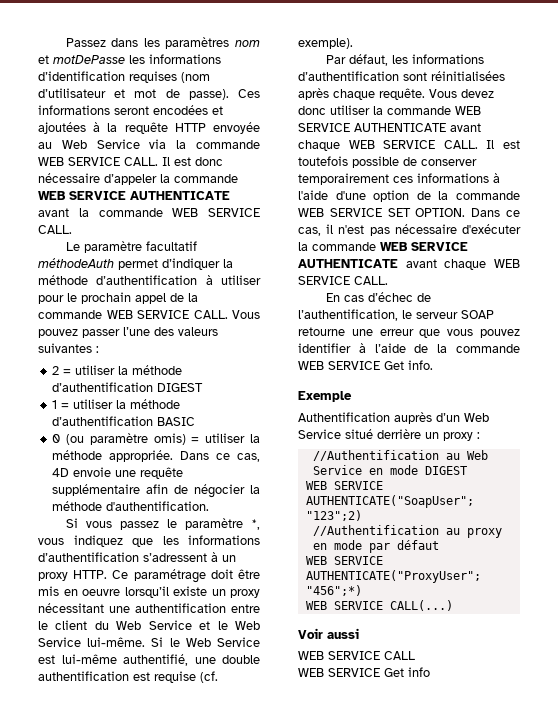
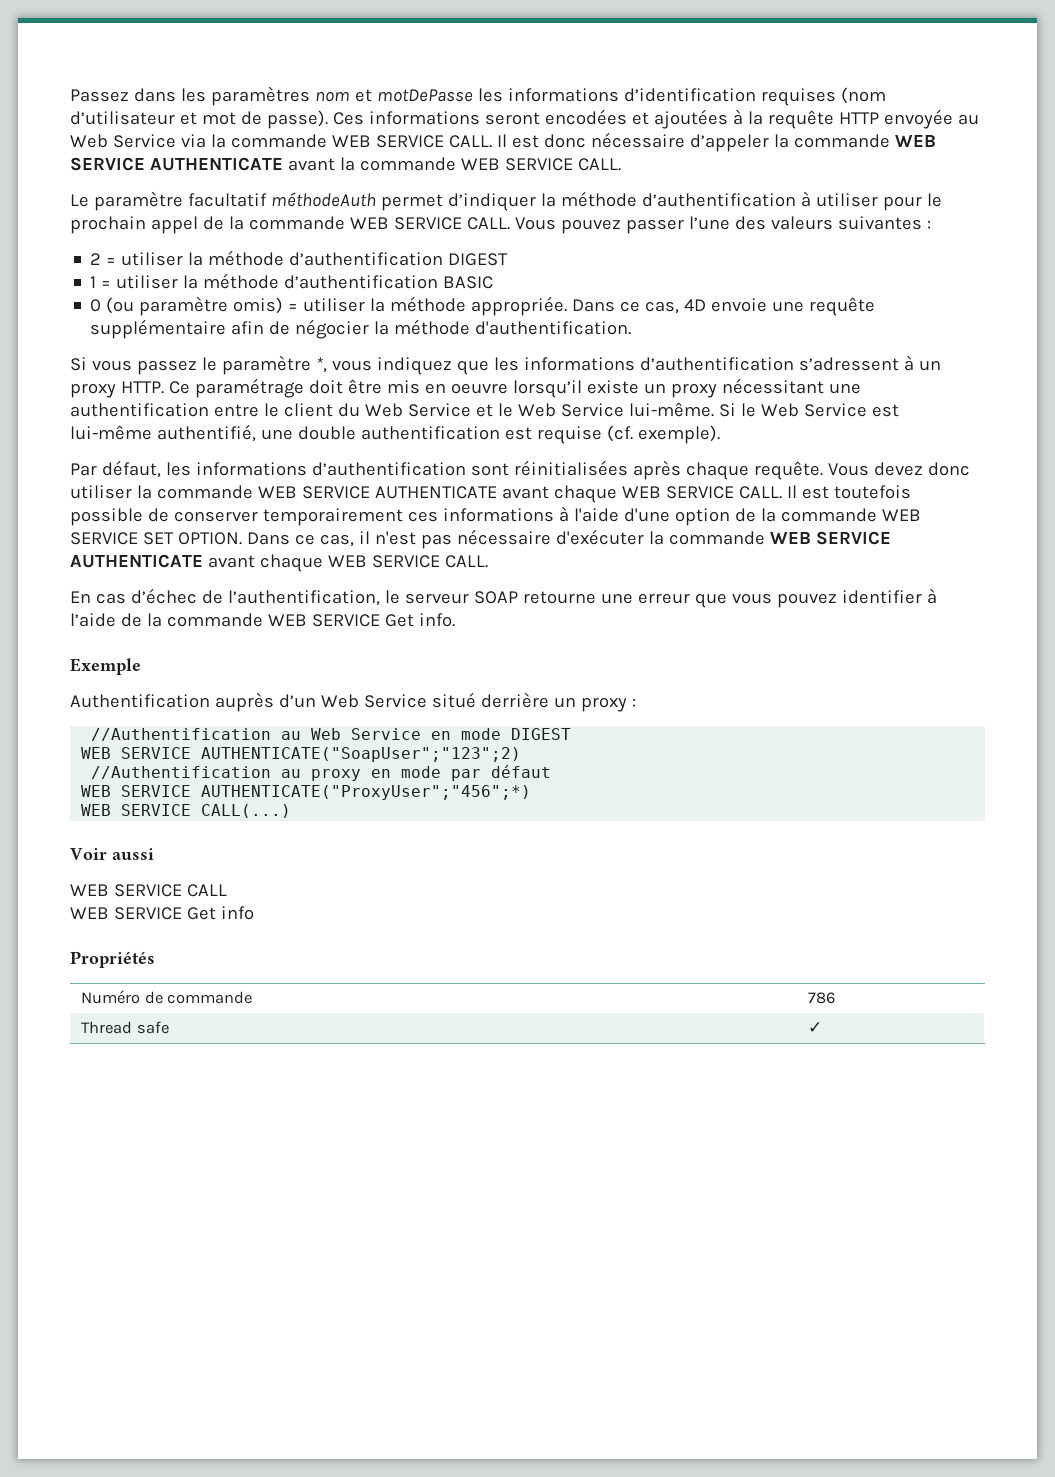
+ Propriétés
+ Numéro de commande | 786
+ Thread safe | ✓

